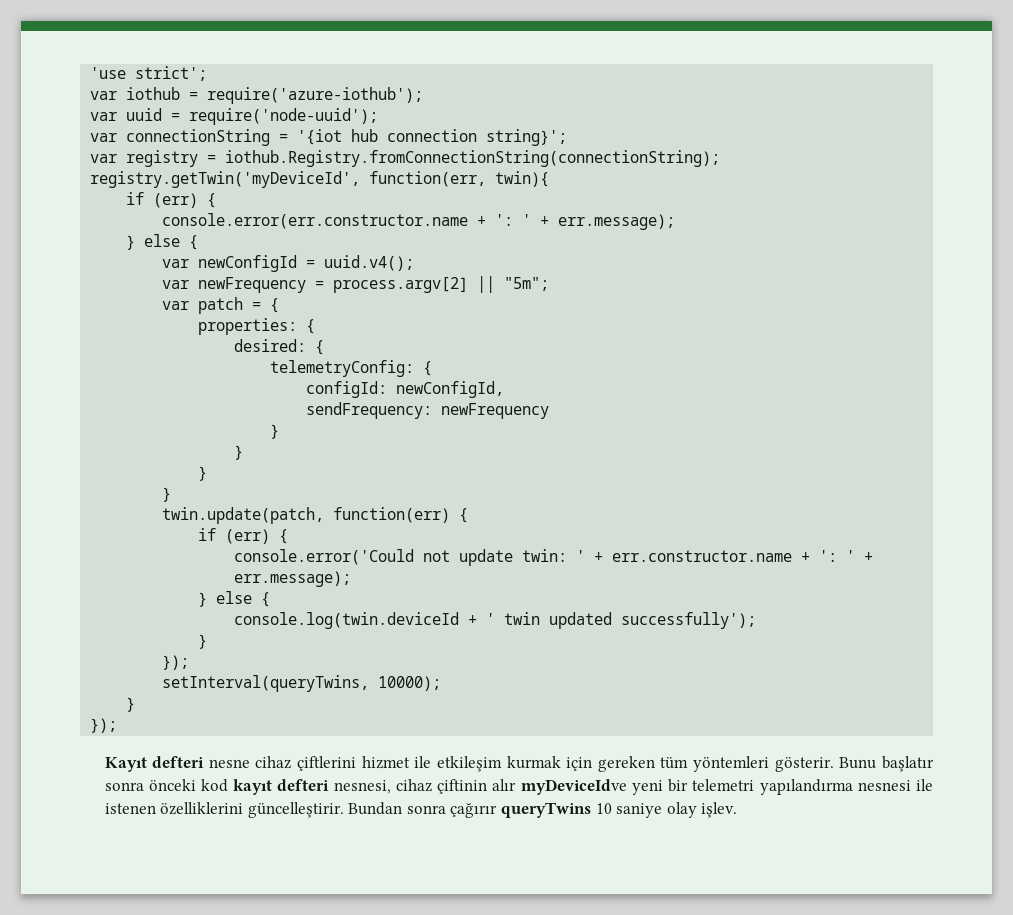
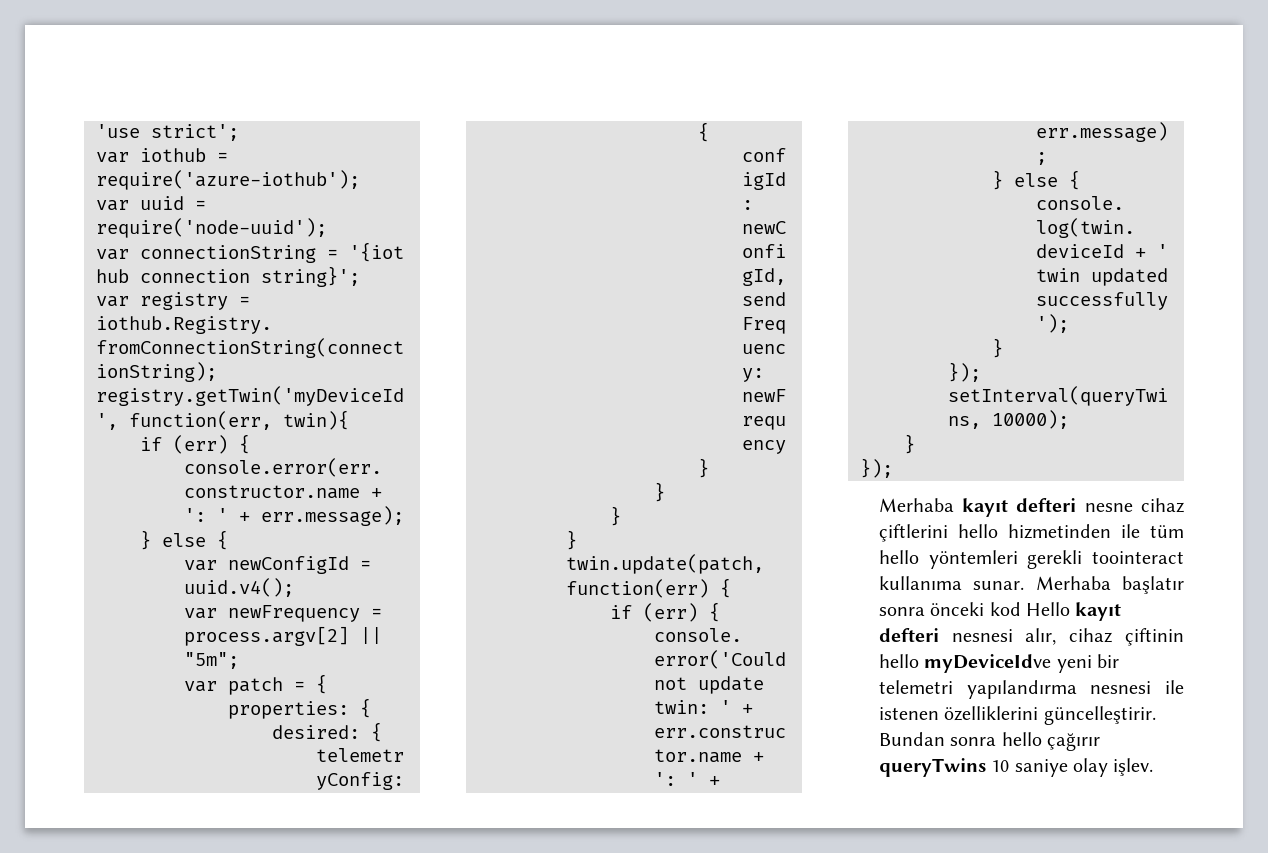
- Kayıt defteri nesne cihaz çiftlerini hizmet ile etkileşim kurmak için gereken tüm yöntemleri gösterir. Bunu başlatır sonra önceki kod kayıt defteri nesnesi, cihaz çiftinin alır myDeviceIdve yeni bir telemetri yapılandırma nesnesi ile istenen özelliklerini güncelleştirir.
+ Merhaba kayıt defteri nesne cihaz çiftlerini hello hizmetinden ile tüm hello yöntemleri gerekli toointeract kullanıma sunar. Merhaba başlatır sonra önceki kod Hello kayıt defteri nesnesi alır, cihaz çiftinin hello myDeviceIdve yeni bir telemetri yapılandırma nesnesi ile istenen özelliklerini güncelleştirir.
- Bundan sonra çağırır queryTwins 10 saniye olay işlev.
+ Bundan sonra hello çağırır queryTwins 10 saniye olay işlev.

